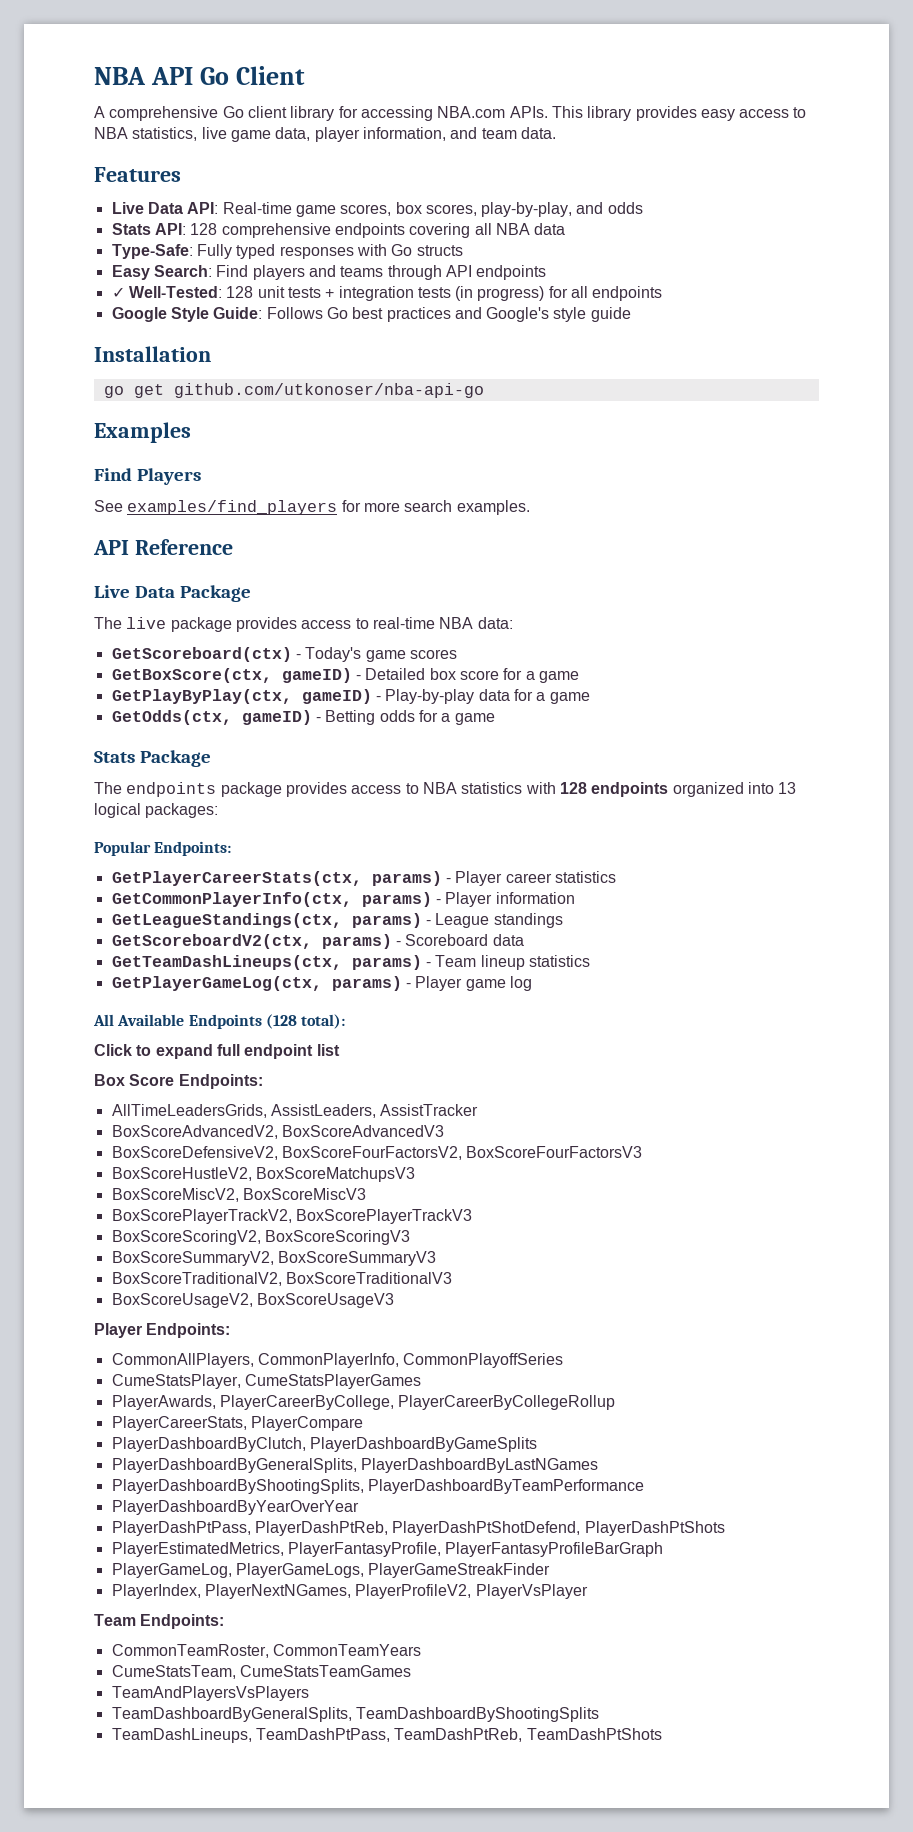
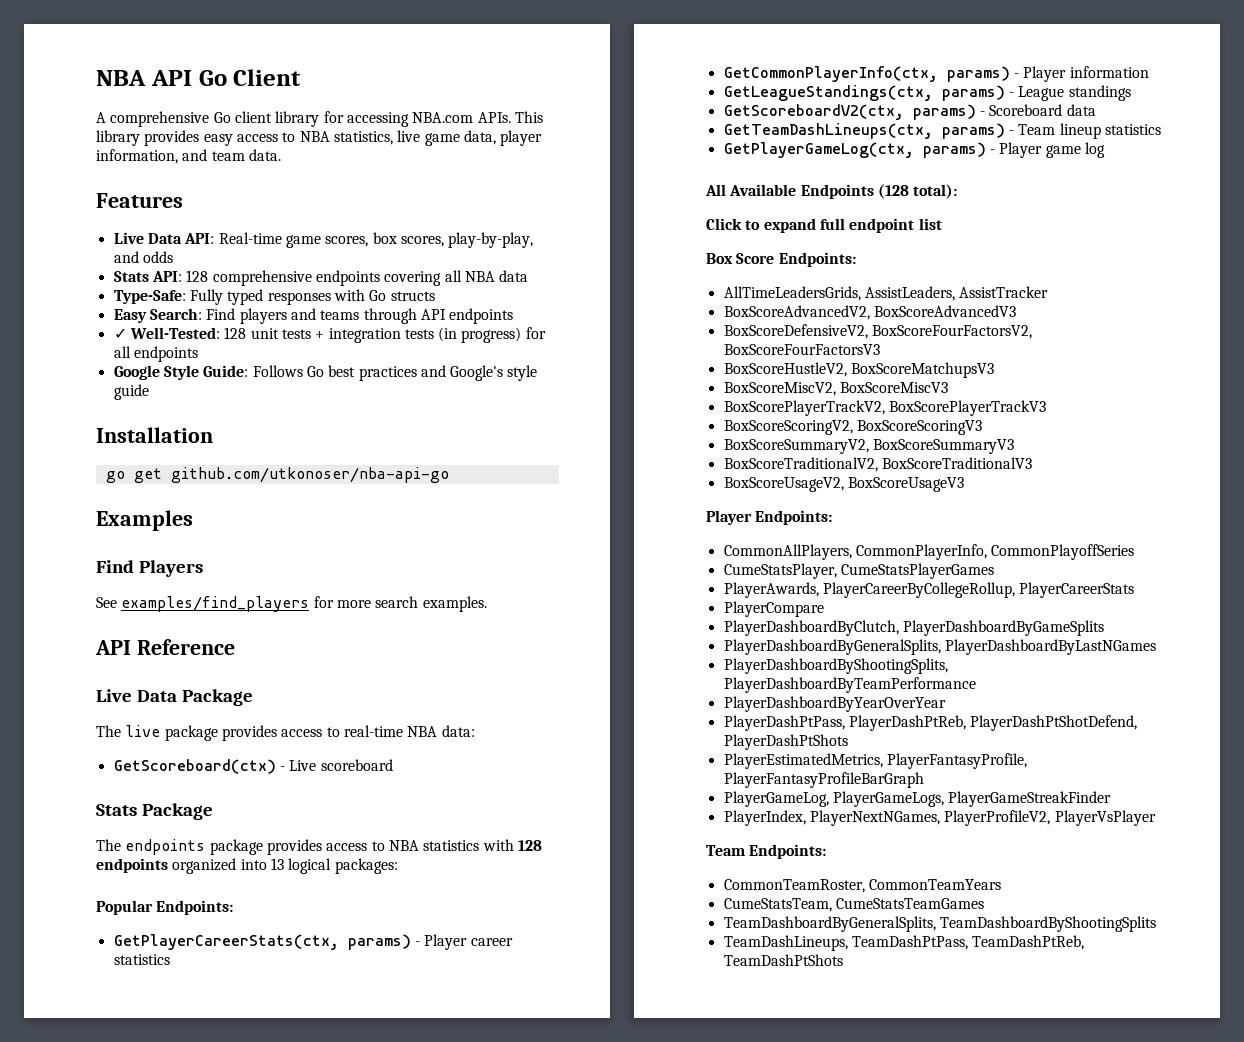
- GetScoreboard(ctx) - Today's game scores
- GetBoxScore(ctx, gameID) - Detailed box score for a game
- GetPlayByPlay(ctx, gameID) - Play-by-play data for a game
- GetOdds(ctx, gameID) - Betting odds for a game
+ GetScoreboard(ctx) - Live scoreboard
- PlayerAwards, PlayerCareerByCollege, PlayerCareerByCollegeRollup
- PlayerCareerStats, PlayerCompare
+ PlayerAwards, PlayerCareerByCollegeRollup, PlayerCareerStats
+ PlayerCompare
- TeamAndPlayersVsPlayers

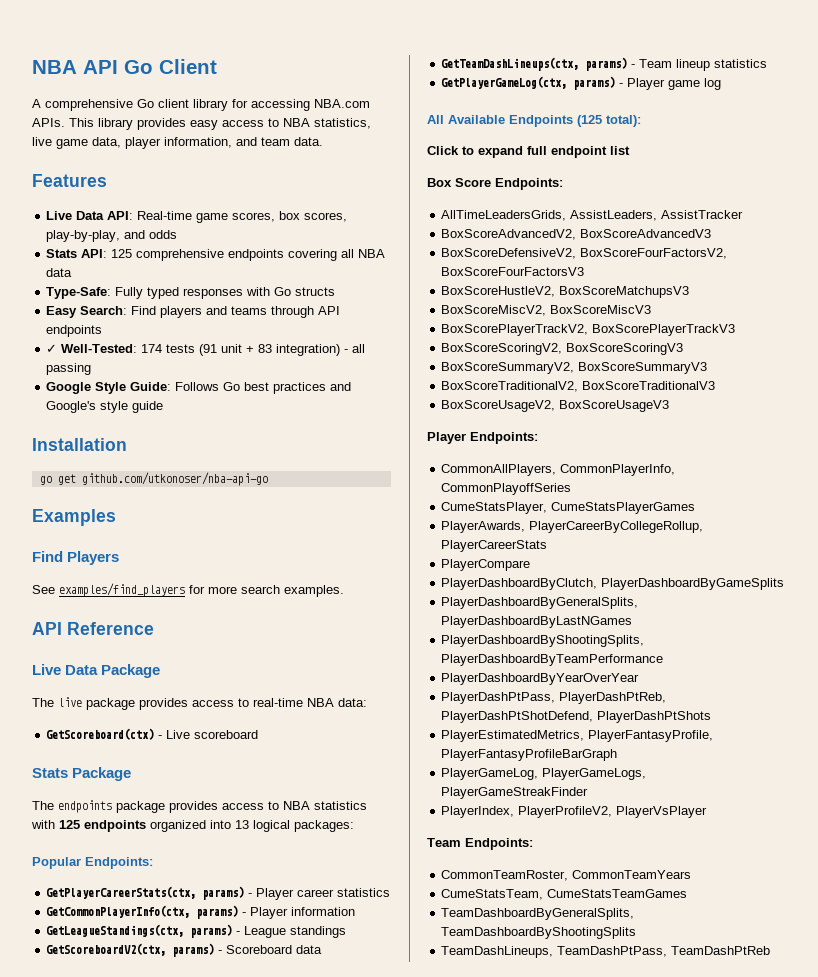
- Stats API: 128 comprehensive endpoints covering all NBA data
+ Stats API: 125 comprehensive endpoints covering all NBA data
- ✓ Well-Tested: 128 unit tests + integration tests (in progress) for all endpoints
+ ✓ Well-Tested: 174 tests (91 unit + 83 integration) - all passing
- The endpoints package provides access to NBA statistics with 128 endpoints organized into 13 logical packages:
+ The endpoints package provides access to NBA statistics with 125 endpoints organized into 13 logical packages:
- All Available Endpoints (128 total):
+ All Available Endpoints (125 total):
- PlayerIndex, PlayerNextNGames, PlayerProfileV2, PlayerVsPlayer
+ PlayerIndex, PlayerProfileV2, PlayerVsPlayer
- TeamDashLineups, TeamDashPtPass, TeamDashPtReb, TeamDashPtShots
+ TeamDashLineups, TeamDashPtPass, TeamDashPtReb

